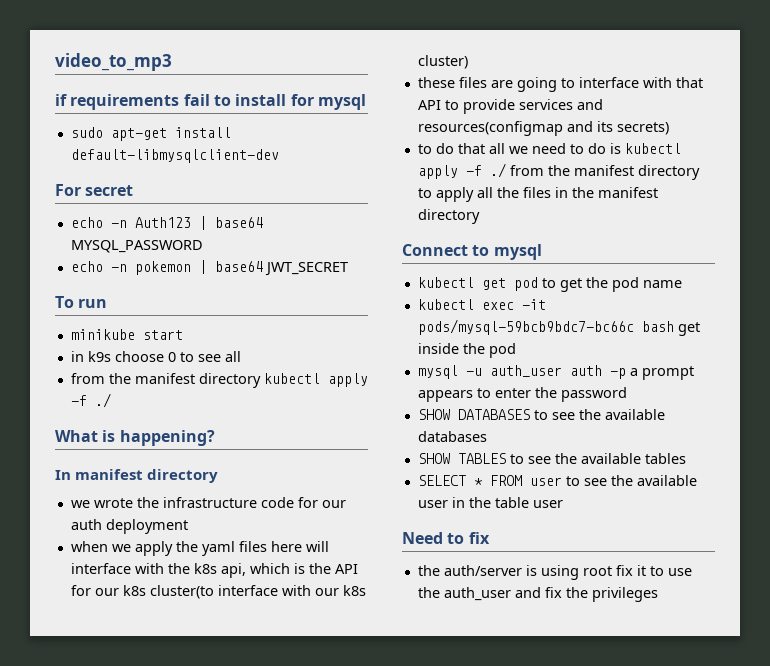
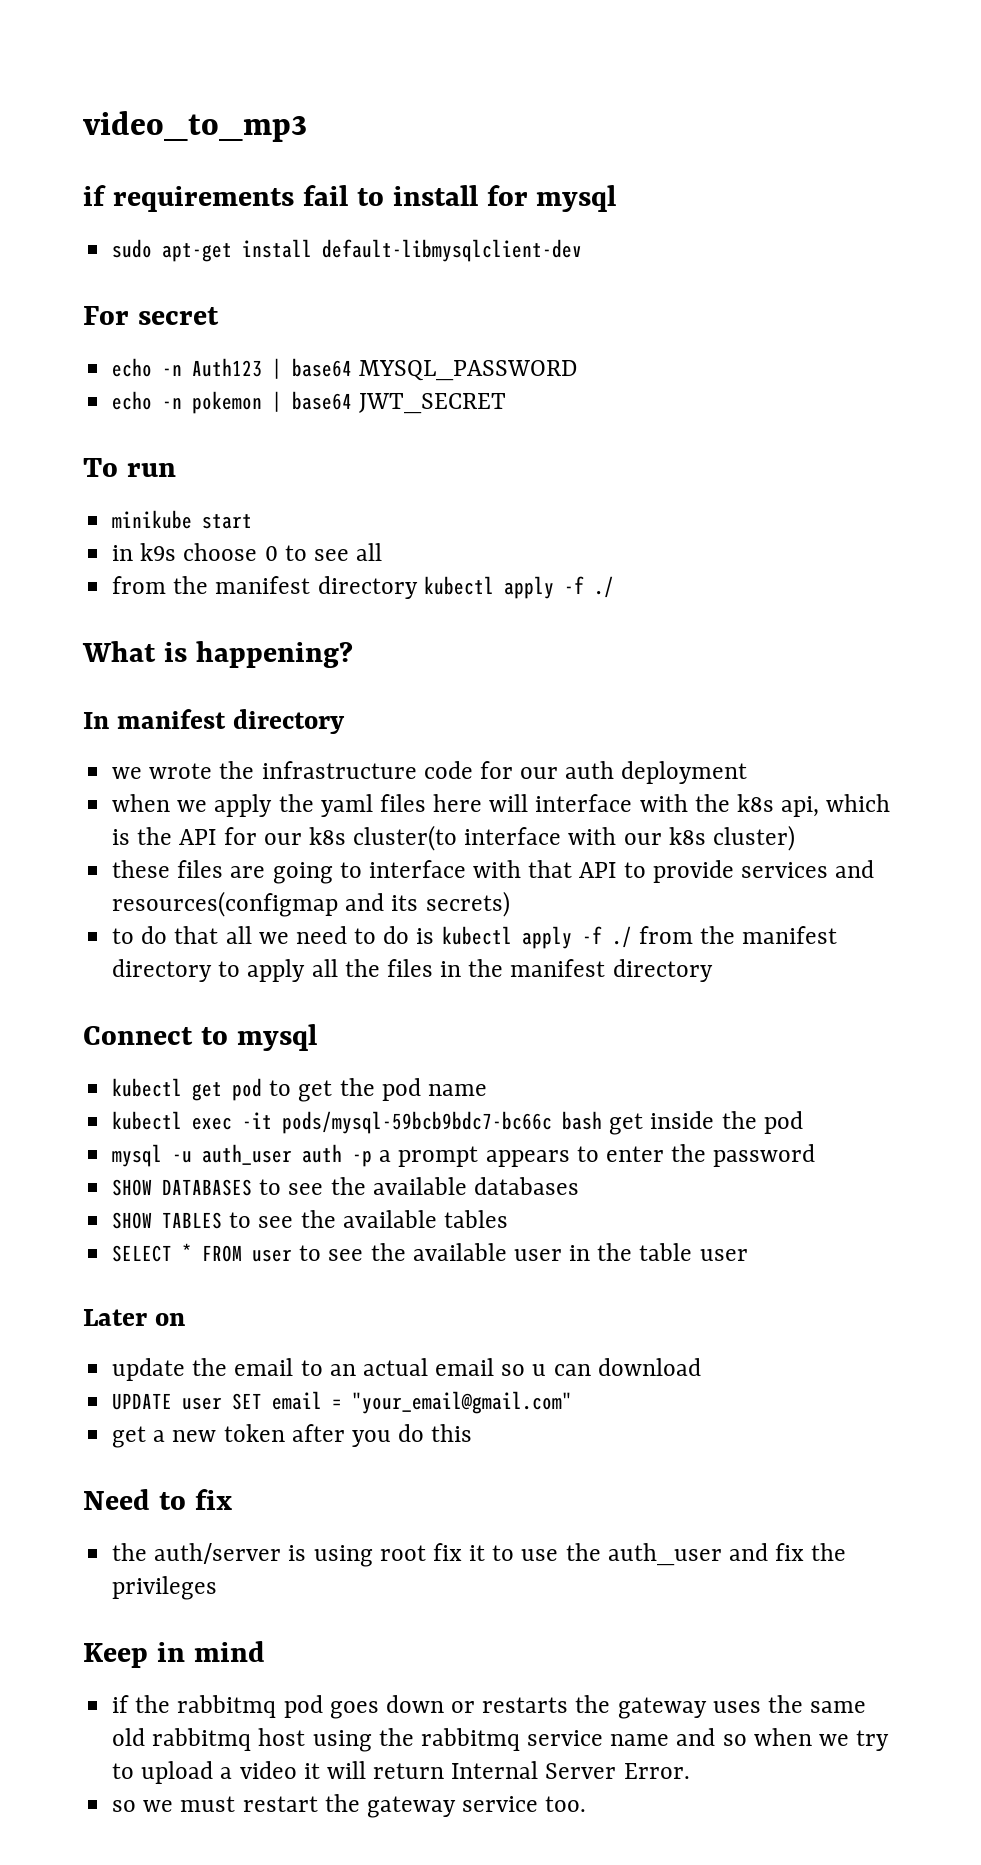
+ Later on
+ update the email to an actual email so u can download
+ UPDATE user SET email = "your_email@gmail.com"
+ get a new token after you do this
+ Keep in mind
+ if the rabbitmq pod goes down or restarts the gateway uses the same old rabbitmq host using the rabbitmq service name and so when we try to upload a video it will return Internal Server Error.
+ so we must restart the gateway service too.

